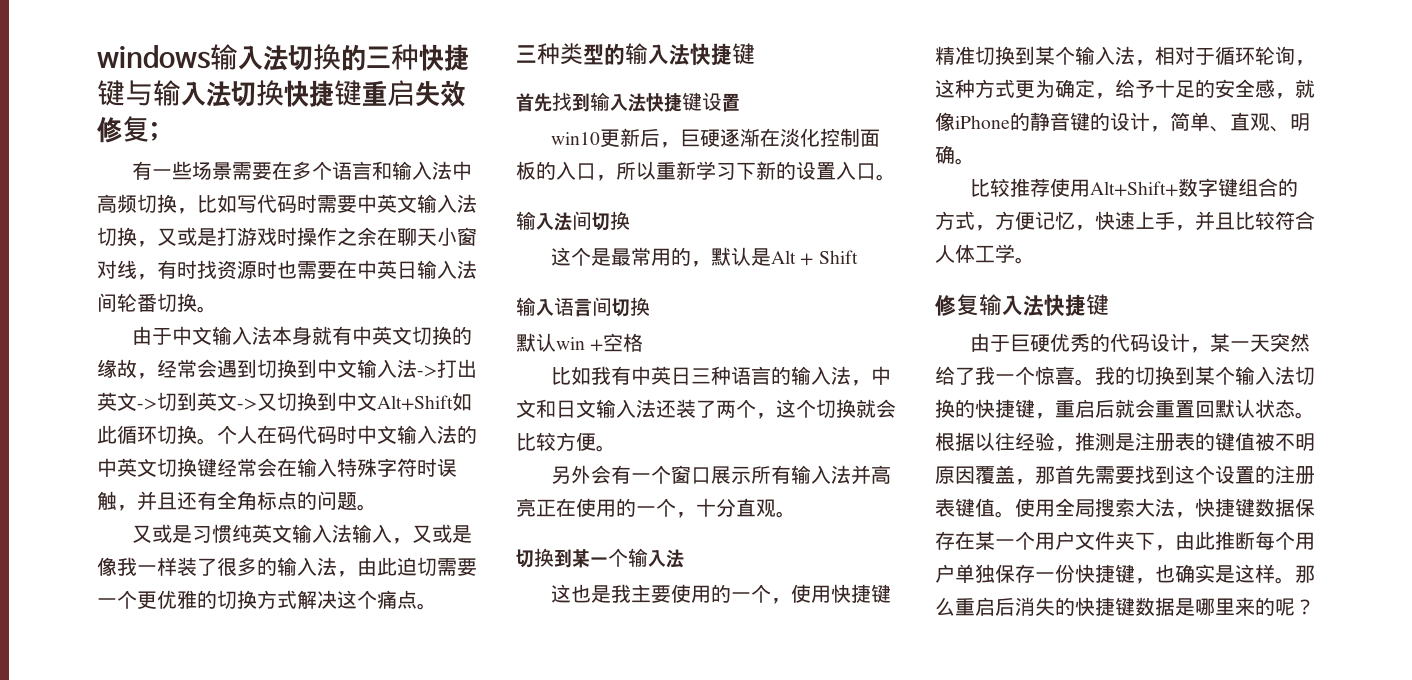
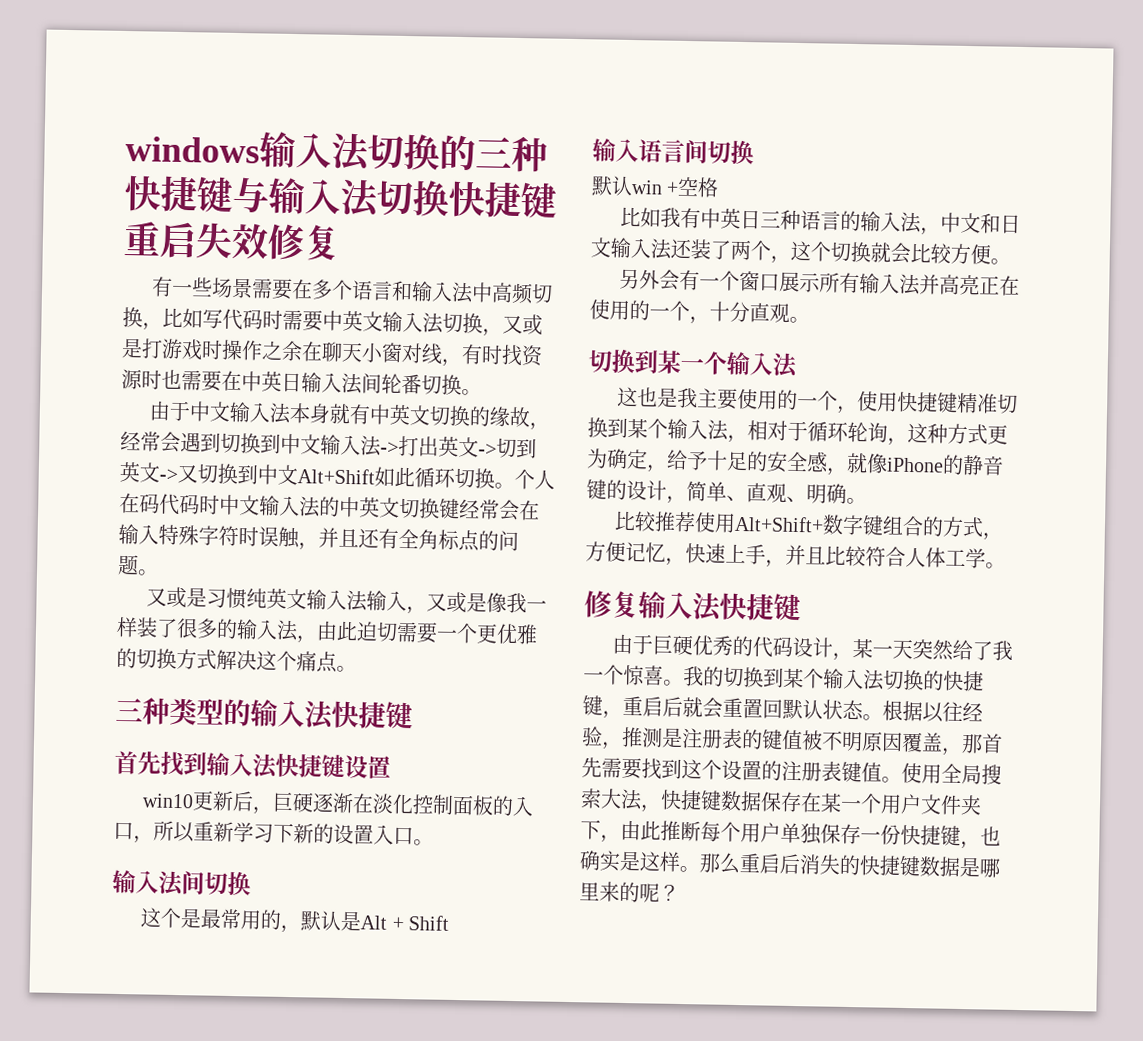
- windows输入法切换的三种快捷键与输入法切换快捷键重启失效修复;
+ windows输入法切换的三种快捷键与输入法切换快捷键重启失效修复

